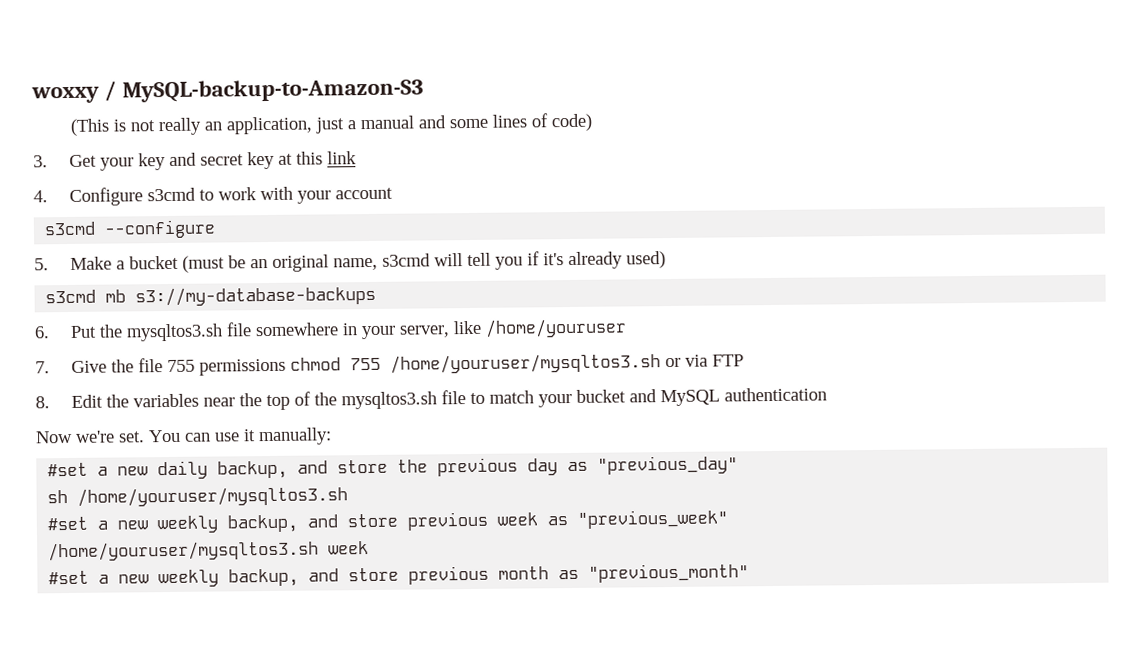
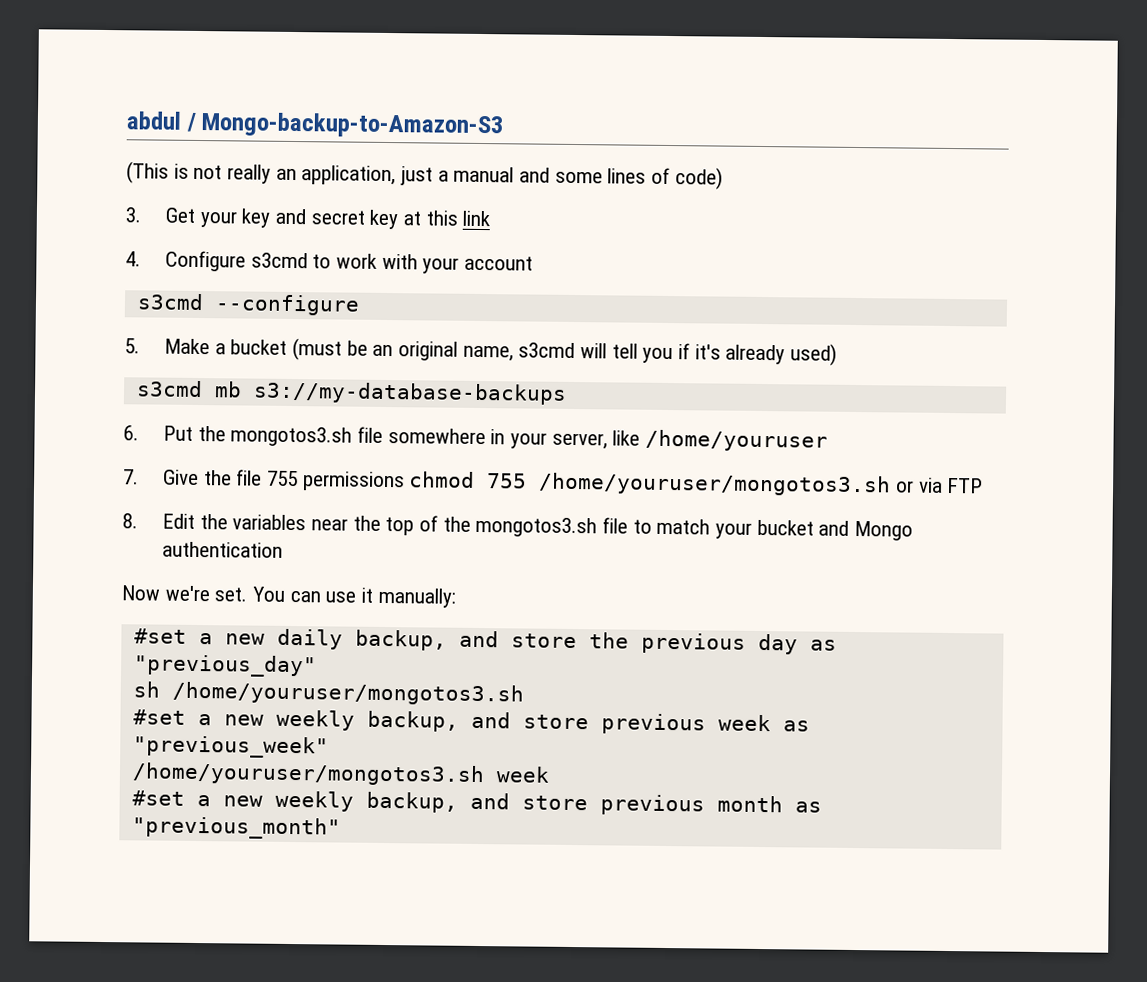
- woxxy / MySQL-backup-to-Amazon-S3
+ abdul / Mongo-backup-to-Amazon-S3
- 6. Put the mysqltos3.sh file somewhere in your server, like /home/youruser
+ 6. Put the mongotos3.sh file somewhere in your server, like /home/youruser
- 7. Give the file 755 permissions chmod 755 /home/youruser/mysqltos3.sh or via FTP
+ 7. Give the file 755 permissions chmod 755 /home/youruser/mongotos3.sh or via FTP
- 8. Edit the variables near the top of the mysqltos3.sh file to match your bucket and MySQL authentication
+ 8. Edit the variables near the top of the mongotos3.sh file to match your bucket and Mongo authentication
- sh /home/youruser/mysqltos3.sh
+ sh /home/youruser/mongotos3.sh
- /home/youruser/mysqltos3.sh week
+ /home/youruser/mongotos3.sh week

